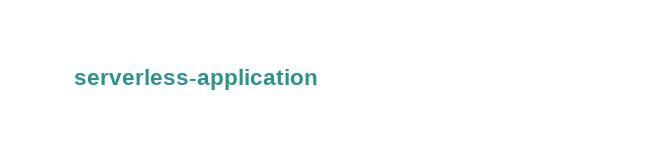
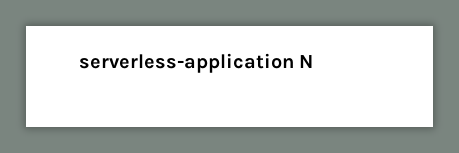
- serverless-application
+ serverless-application N

